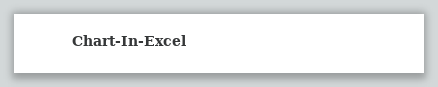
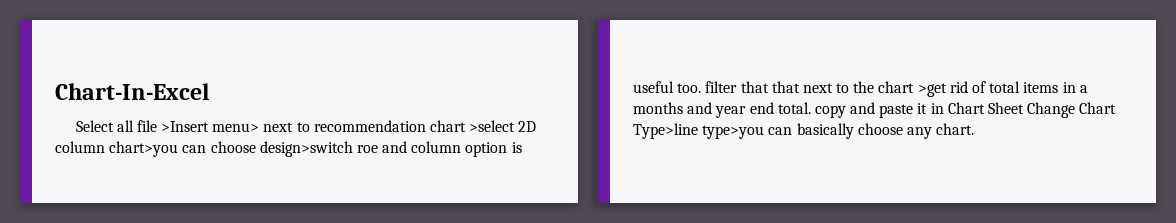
+ Select all file >Insert menu> next to recommendation chart >select 2D column chart>you can choose design>switch roe and column option is useful too. filter that that next to the chart >get rid of total items in a months and year end total. copy and paste it in Chart Sheet Change Chart Type>line type>you can basically choose any chart.

